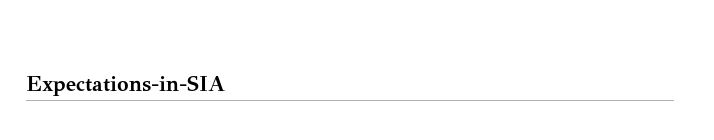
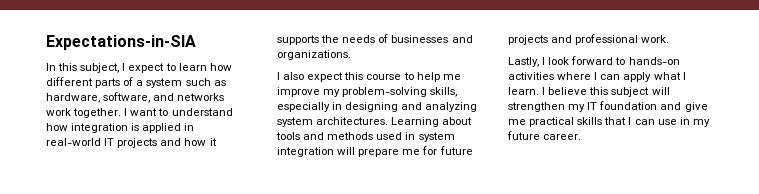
+ In this subject, I expect to learn how different parts of a system such as hardware, software, and networks work together. I want to understand how integration is applied in real-world IT projects and how it supports the needs of businesses and organizations.
+ I also expect this course to help me improve my problem-solving skills, especially in designing and analyzing system architectures. Learning about tools and methods used in system integration will prepare me for future projects and professional work.
+ Lastly, I look forward to hands-on activities where I can apply what I learn. I believe this subject will strengthen my IT foundation and give me practical skills that I can use in my future career.

